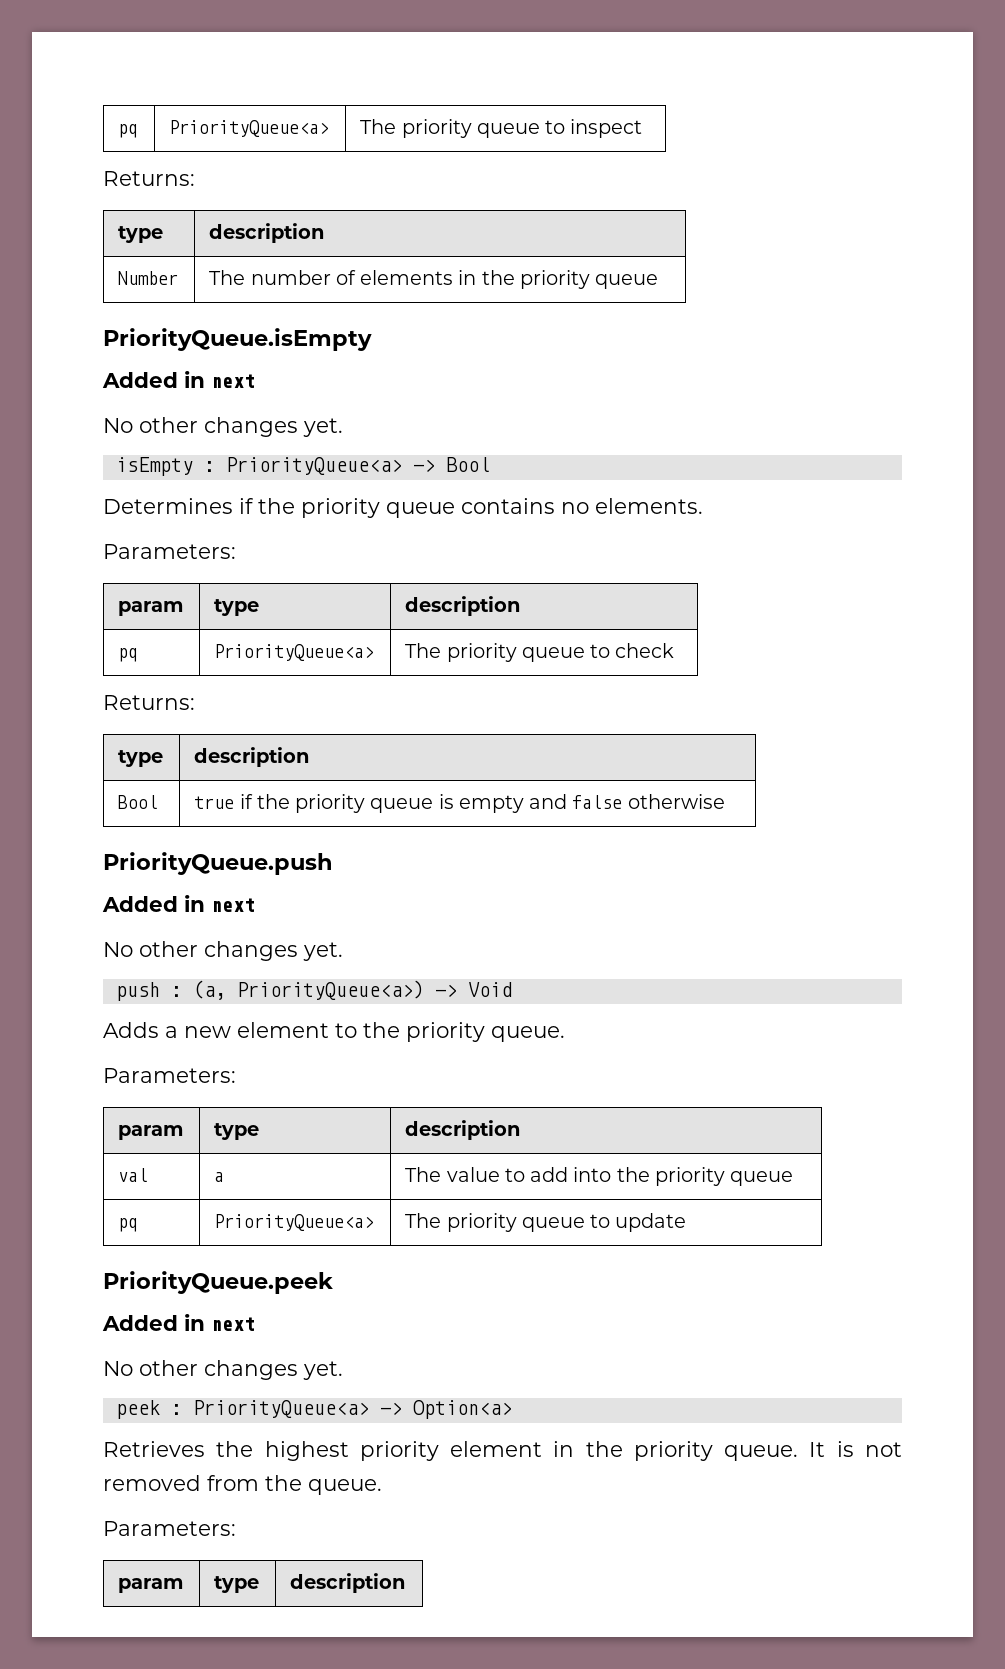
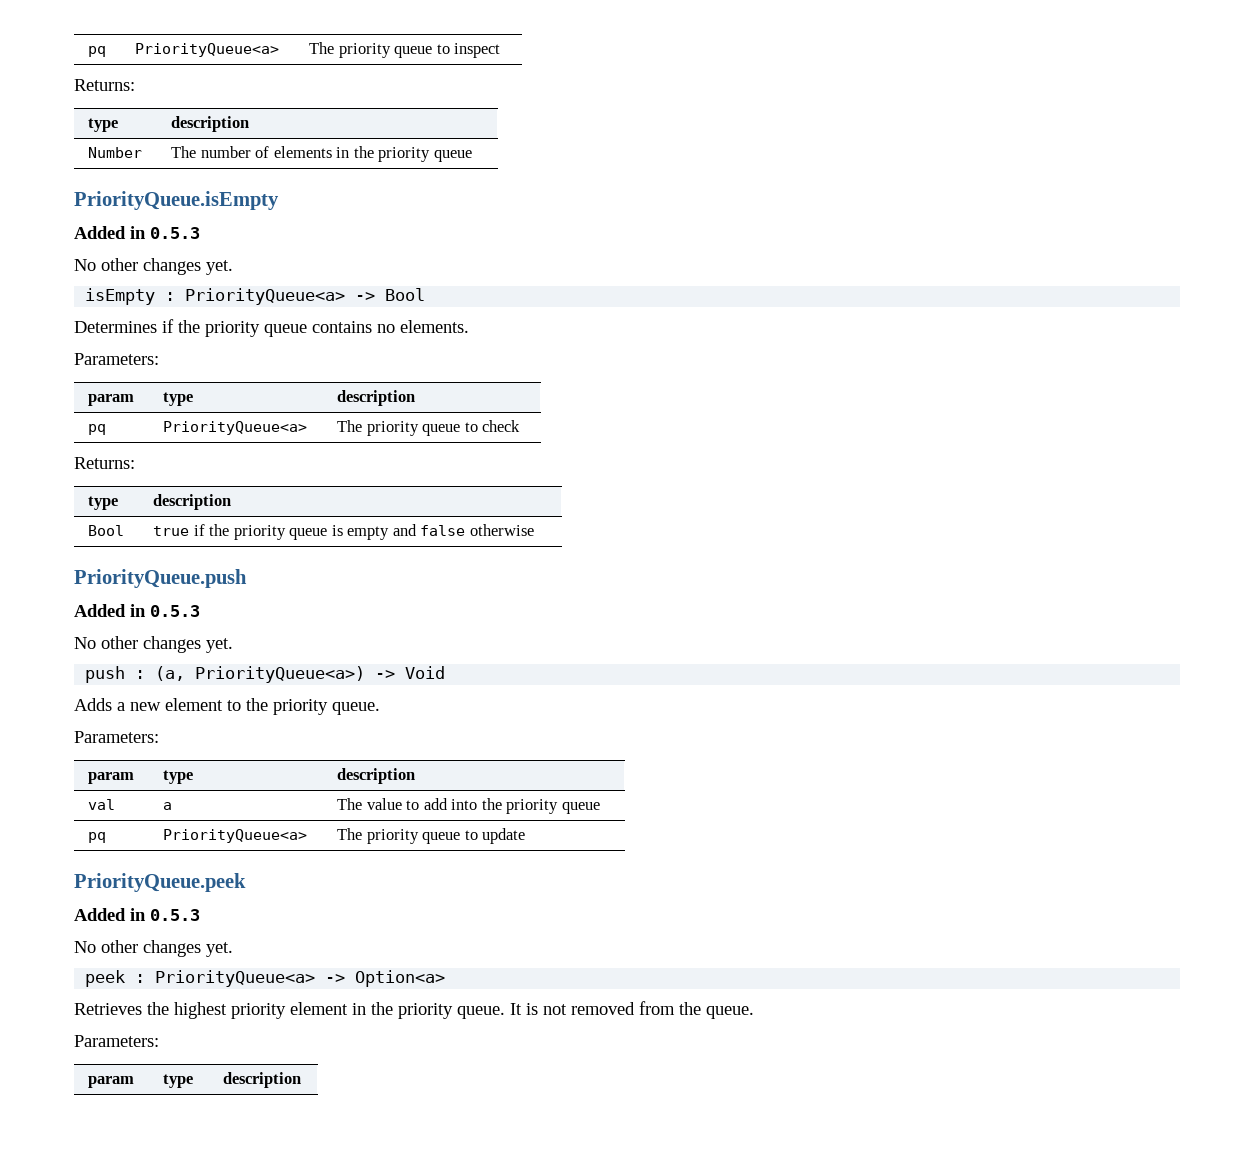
  PriorityQueue.isEmpty
- Added in next
+ Added in 0.5.3
  PriorityQueue.push
- Added in next
+ Added in 0.5.3
  PriorityQueue.peek
- Added in next
+ Added in 0.5.3

